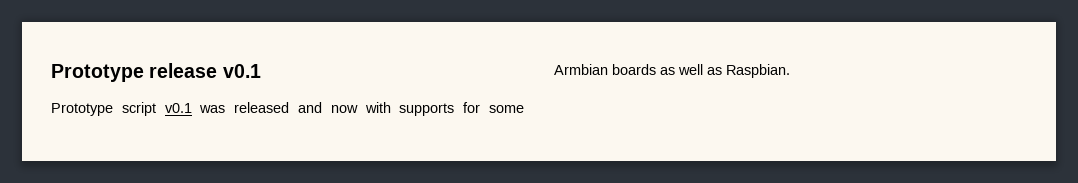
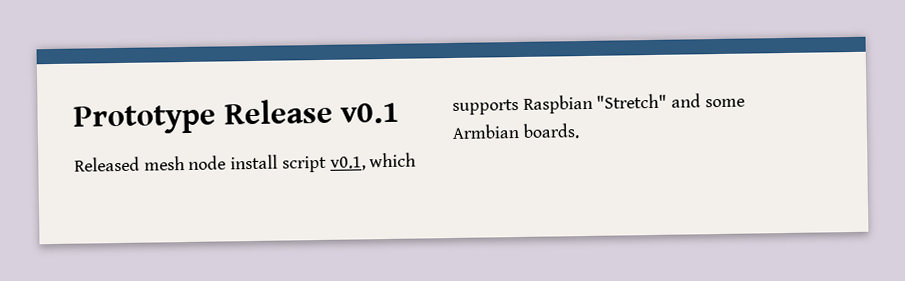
- Prototype release v0.1
+ Prototype Release v0.1
- Prototype script v0.1 was released and now with supports for some Armbian boards as well as Raspbian.
+ Released mesh node install script v0.1, which supports Raspbian "Stretch" and some Armbian boards.

